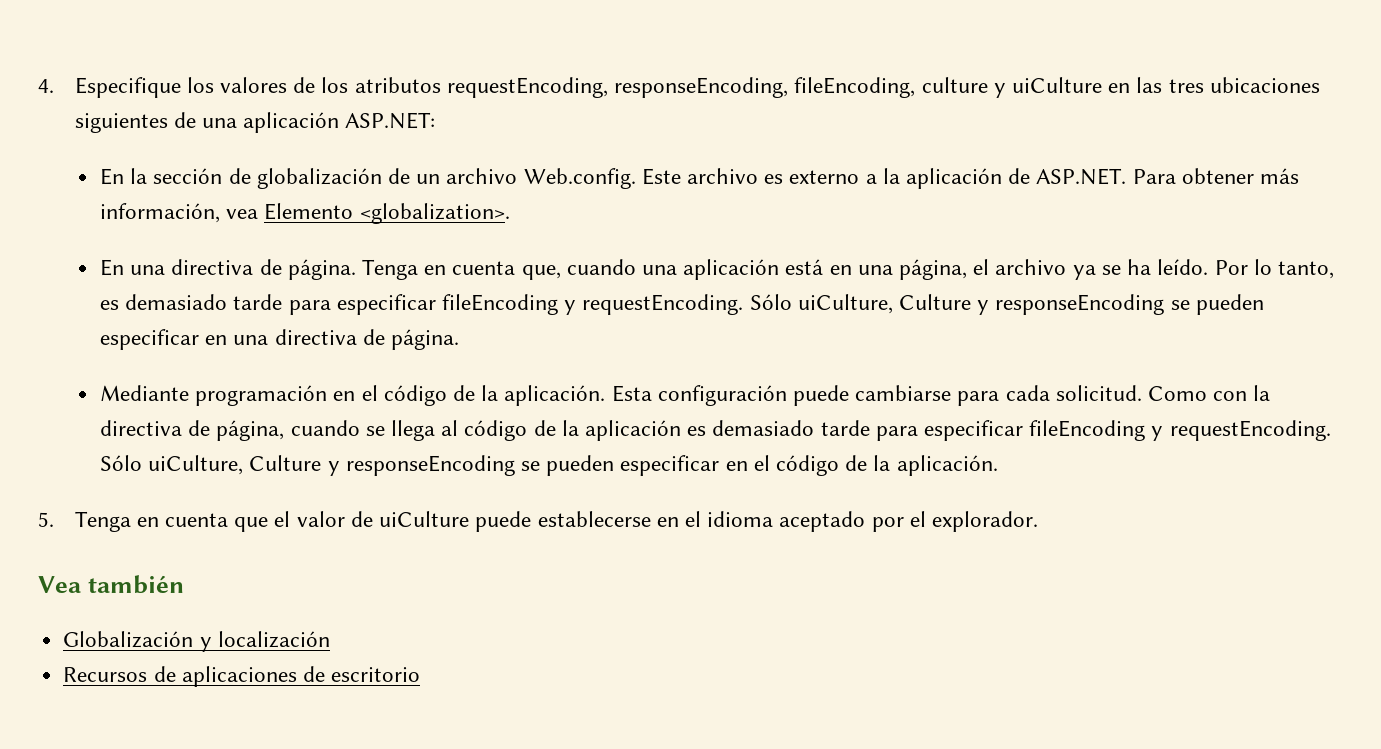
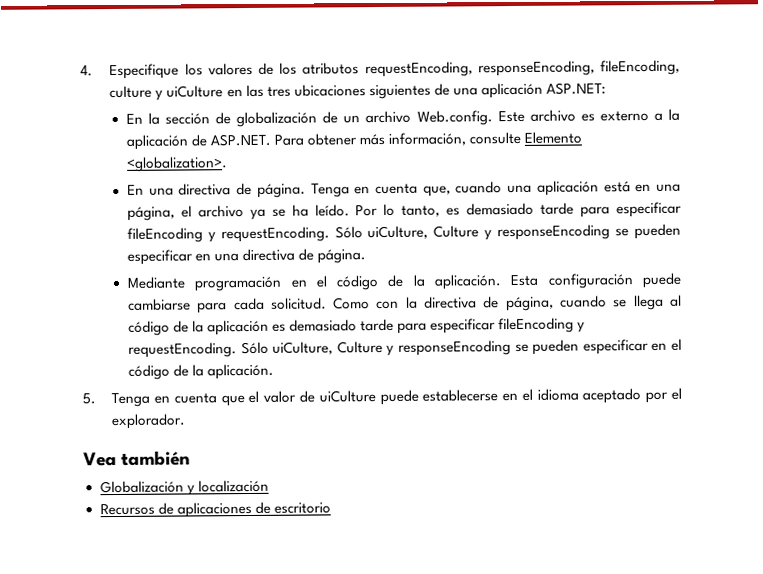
- En la sección de globalización de un archivo Web.config. Este archivo es externo a la aplicación de ASP.NET. Para obtener más información, vea Elemento <globalization>.
+ En la sección de globalización de un archivo Web.config. Este archivo es externo a la aplicación de ASP.NET. Para obtener más información, consulte Elemento <globalization>.

